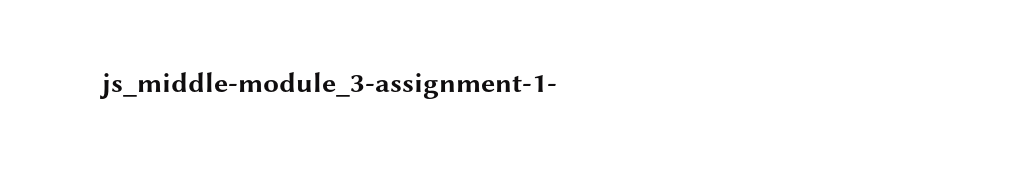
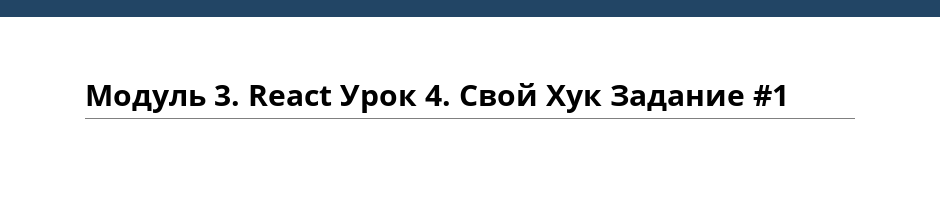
- js_middle-module_3-assignment-1-
+ Модуль 3. React Урок 4. Свой Хук Задание #1

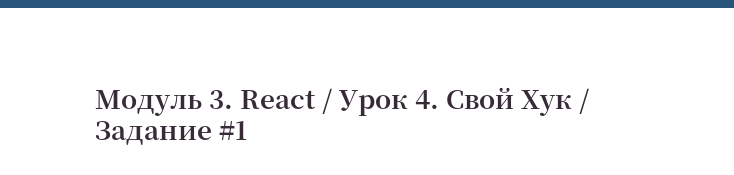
- Модуль 3. React Урок 4. Свой Хук Задание #1
+ Модуль 3. React / Урок 4. Свой Хук / Задание #1

